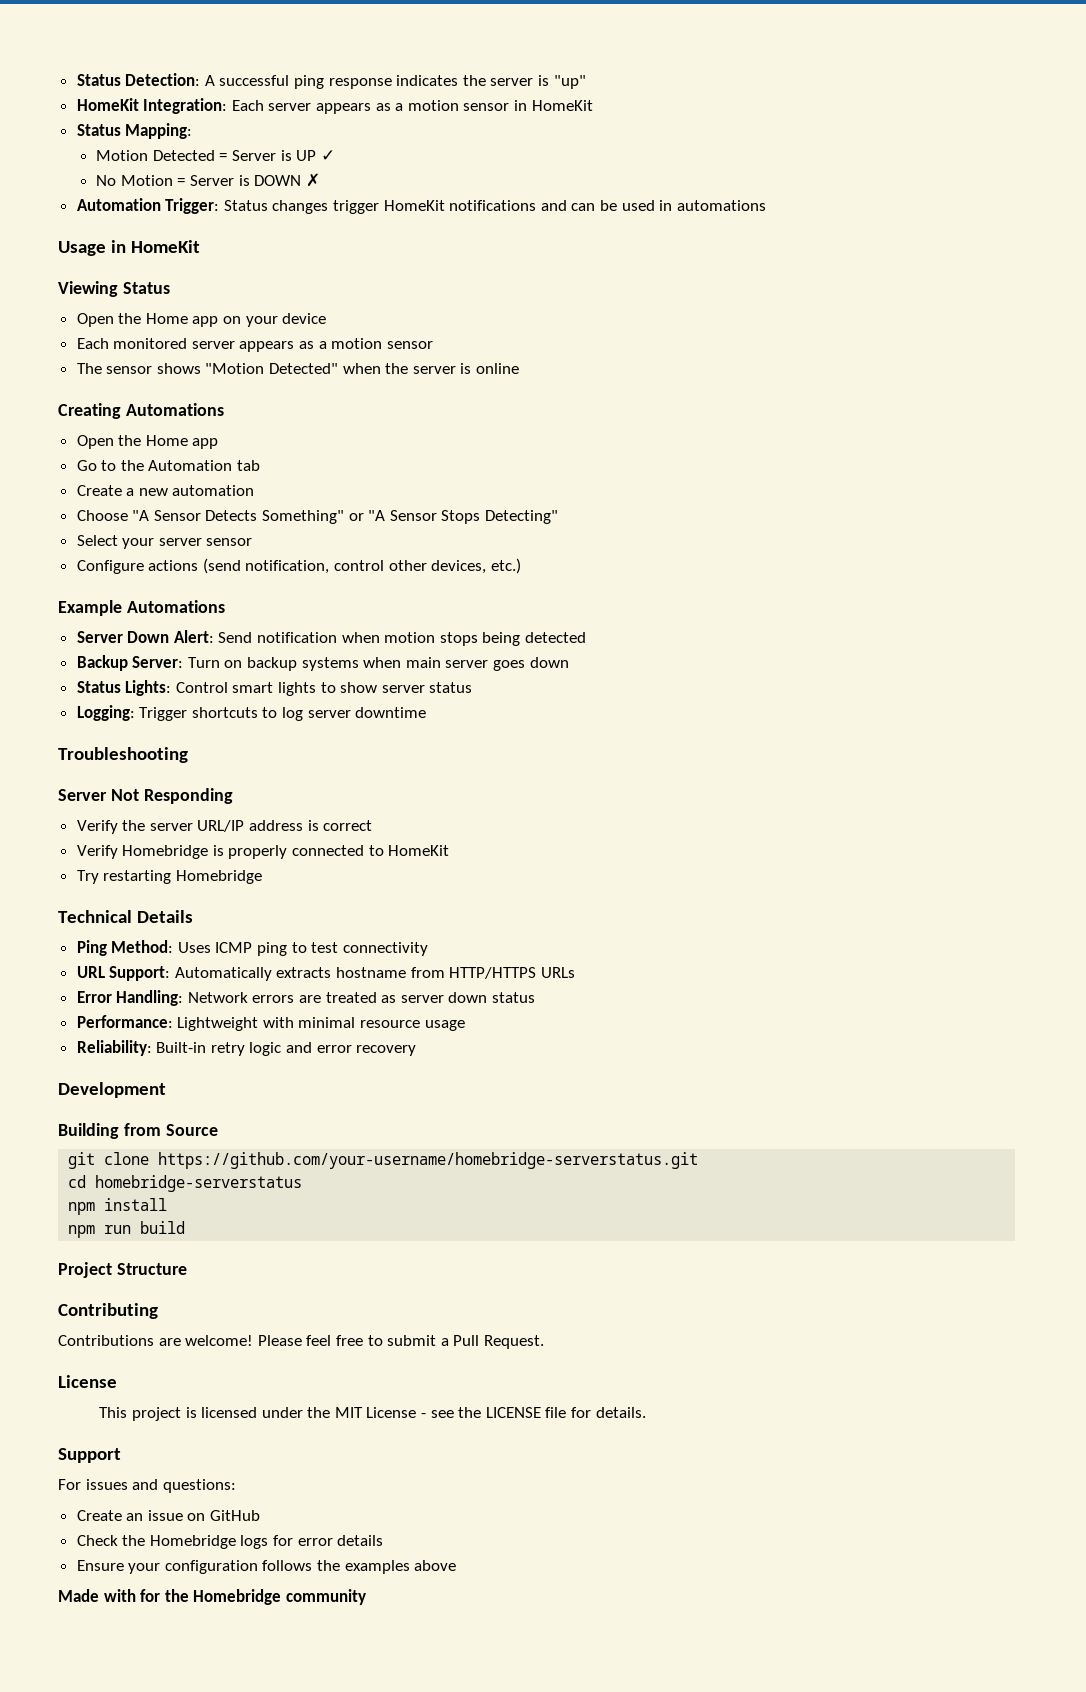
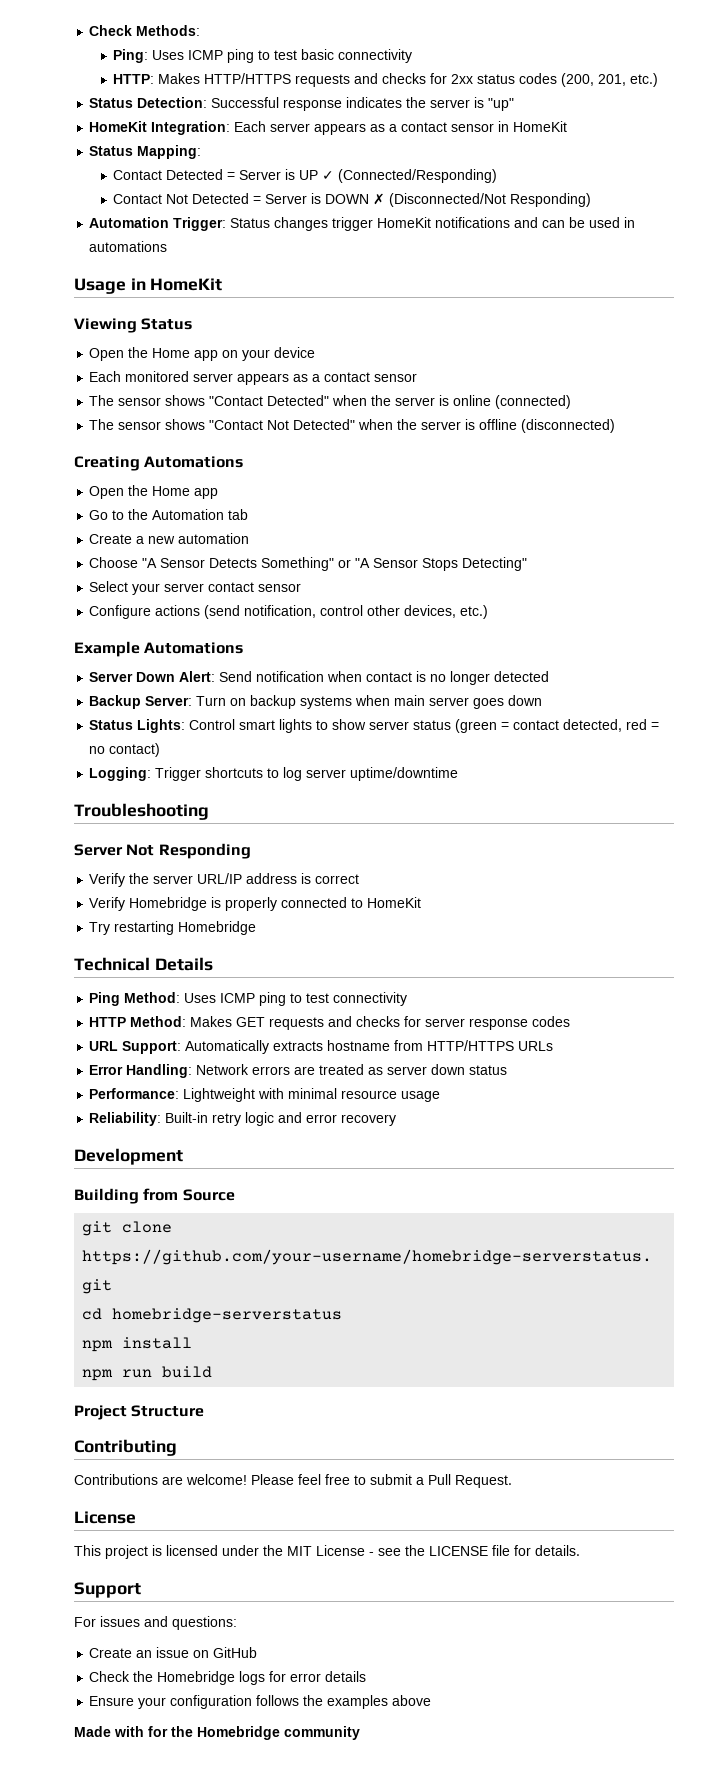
- Status Detection: A successful ping response indicates the server is "up"
+ Check Methods:
+ Ping: Uses ICMP ping to test basic connectivity
+ HTTP: Makes HTTP/HTTPS requests and checks for 2xx status codes (200, 201, etc.)
+ Status Detection: Successful response indicates the server is "up"
- HomeKit Integration: Each server appears as a motion sensor in HomeKit
+ HomeKit Integration: Each server appears as a contact sensor in HomeKit
- Motion Detected = Server is UP ✓
- No Motion = Server is DOWN ✗
+ Contact Detected = Server is UP ✓ (Connected/Responding)
+ Contact Not Detected = Server is DOWN ✗ (Disconnected/Not Responding)
- Each monitored server appears as a motion sensor
+ Each monitored server appears as a contact sensor
- The sensor shows "Motion Detected" when the server is online
+ The sensor shows "Contact Detected" when the server is online (connected)
+ The sensor shows "Contact Not Detected" when the server is offline (disconnected)
- Select your server sensor
+ Select your server contact sensor
- Server Down Alert: Send notification when motion stops being detected
+ Server Down Alert: Send notification when contact is no longer detected
- Status Lights: Control smart lights to show server status
+ Status Lights: Control smart lights to show server status (green = contact detected, red = no contact)
- Logging: Trigger shortcuts to log server downtime
+ Logging: Trigger shortcuts to log server uptime/downtime
+ HTTP Method: Makes GET requests and checks for server response codes

